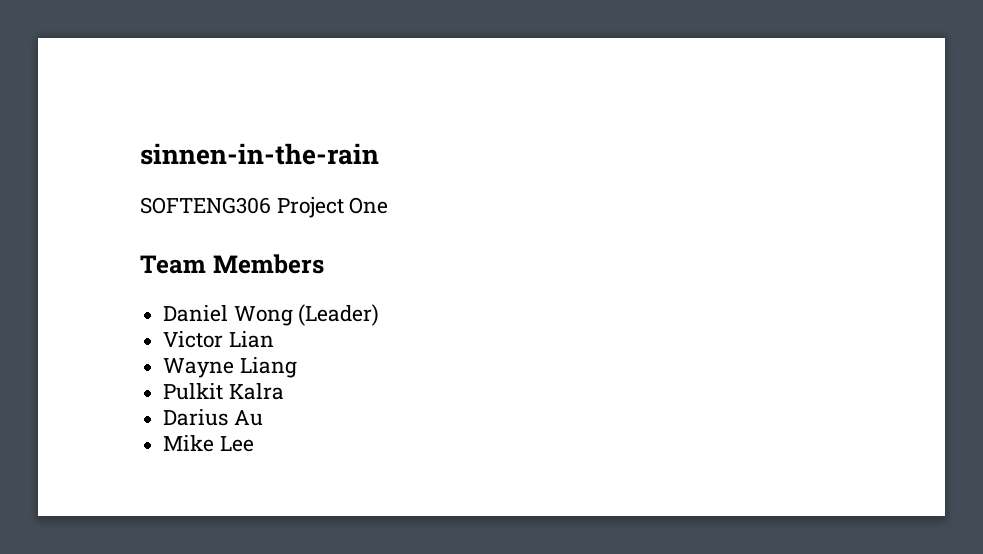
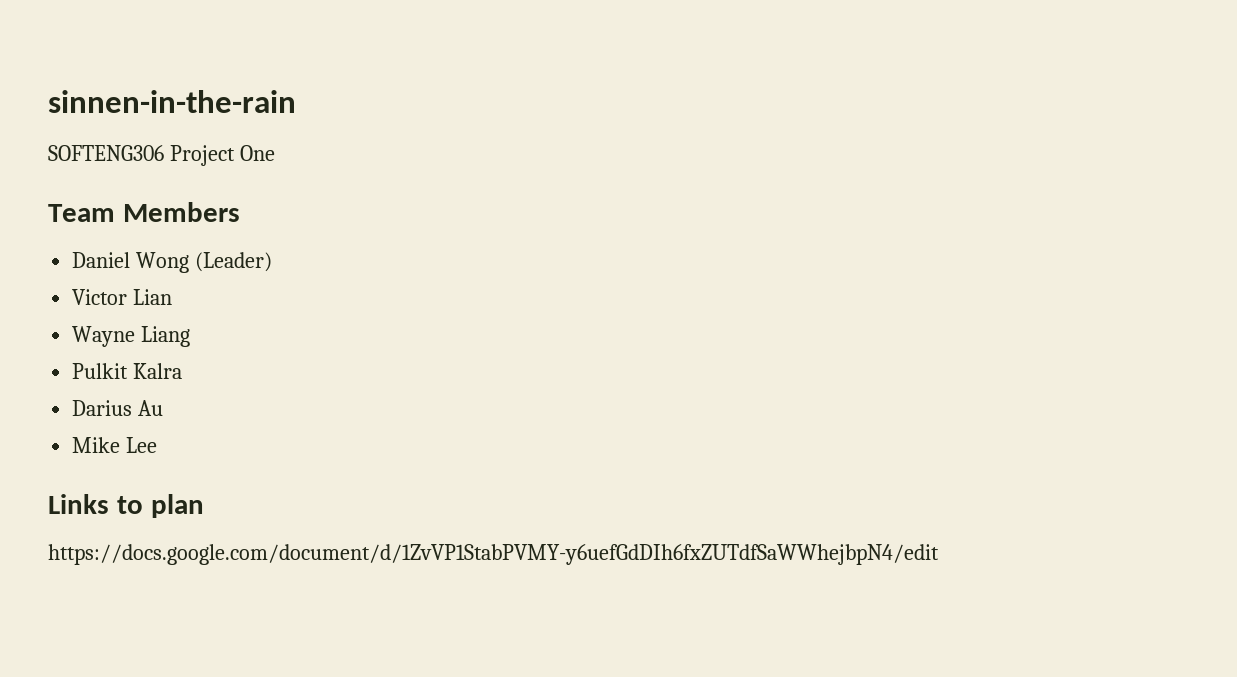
+ Links to plan
+ https://docs.google.com/document/d/1ZvVP1StabPVMY-y6uefGdDIh6fxZUTdfSaWWhejbpN4/edit

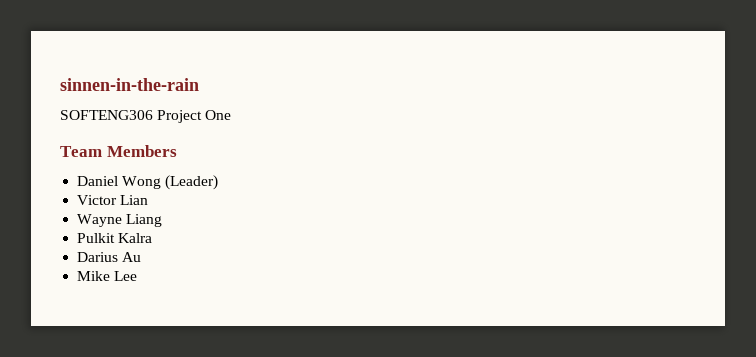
- Links to plan
- https://docs.google.com/document/d/1ZvVP1StabPVMY-y6uefGdDIh6fxZUTdfSaWWhejbpN4/edit

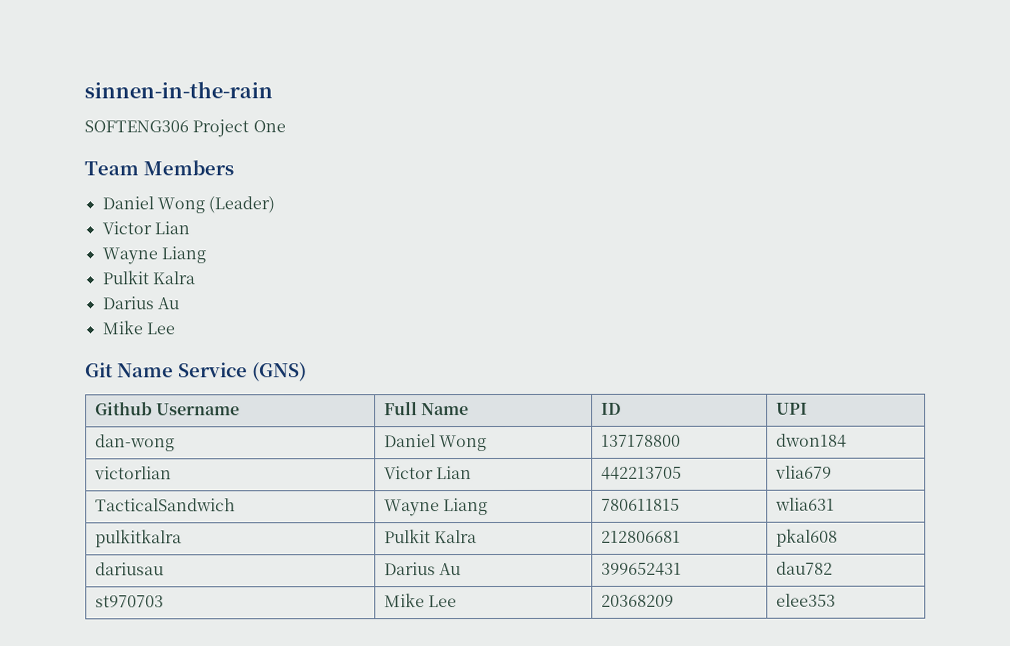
+ Git Name Service (GNS)
+ Github Username | Full Name | ID | UPI
+ dan-wong | Daniel Wong | 137178800 | dwon184
+ victorlian | Victor Lian | 442213705 | vlia679
+ TacticalSandwich | Wayne Liang | 780611815 | wlia631
+ pulkitkalra | Pulkit Kalra | 212806681 | pkal608
+ dariusau | Darius Au | 399652431 | dau782
+ st970703 | Mike Lee | 20368209 | elee353

